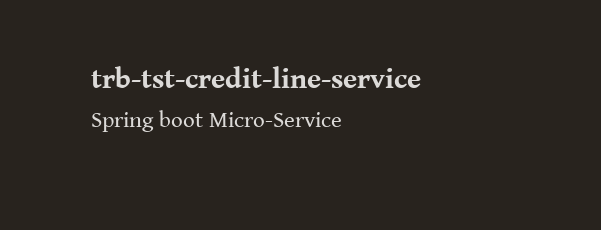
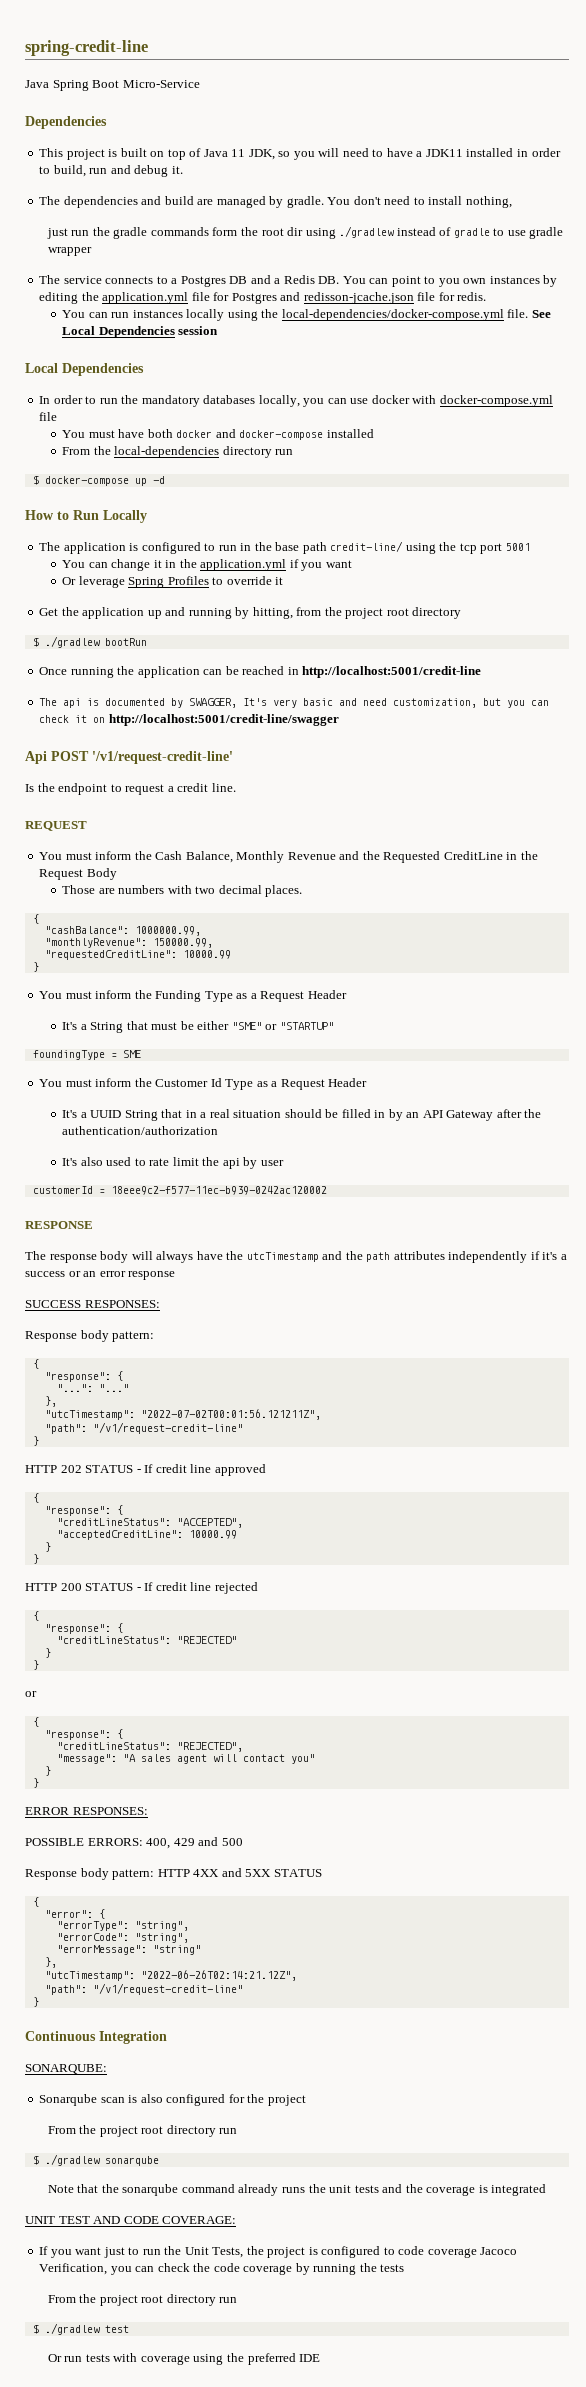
- trb-tst-credit-line-service
- Spring boot Micro-Service
+ spring-credit-line
+ Java Spring Boot Micro-Service
+ Dependencies
+ This project is built on top of Java 11 JDK, so you will need to have a JDK11 installed in order to build, run and debug it.
+ The dependencies and build are managed by gradle. You don't need to install nothing,
+ just run the gradle commands form the root dir using ./gradlew instead of gradle to use gradle wrapper
+ The service connects to a Postgres DB and a Redis DB. You can point to you own instances by editing the application.yml file for Postgres and redisson-jcache.json file for redis.
+ You can run instances locally using the local-dependencies/docker-compose.yml file. See Local Dependencies session
+ Local Dependencies
+ In order to run the mandatory databases locally, you can use docker with docker-compose.yml file
+ You must have both docker and docker-compose installed
+ From the local-dependencies directory run
+ $ docker-compose up -d
+ How to Run Locally
+ The application is configured to run in the base path credit-line/ using the tcp port 5001
+ You can change it in the application.yml if you want
+ Or leverage Spring Profiles to override it
+ Get the application up and running by hitting, from the project root directory
+ $ ./gradlew bootRun
+ Once running the application can be reached in http://localhost:5001/credit-line
+ The api is documented by SWAGGER, It's very basic and need customization, but you can check it on http://localhost:5001/credit-line/swagger
+ Api POST '/v1/request-credit-line'
+ Is the endpoint to request a credit line.
+ REQUEST
+ You must inform the Cash Balance, Monthly Revenue and the Requested CreditLine in the Request Body
+ Those are numbers with two decimal places.
+ {
+ "cashBalance": 1000000.99,
+ "monthlyRevenue": 150000.99,
+ "requestedCreditLine": 10000.99
+ }
+ You must inform the Funding Type as a Request Header
+ It's a String that must be either "SME" or "STARTUP"
+ foundingType = SME
+ You must inform the Customer Id Type as a Request Header
+ It's a UUID String that in a real situation should be filled in by an API Gateway after the authentication/authorization
+ It's also used to rate limit the api by user
+ customerId = 18eee9c2-f577-11ec-b939-0242ac120002
+ RESPONSE
+ The response body will always have the utcTimestamp and the path attributes independently if it's a success or an error response
+ SUCCESS RESPONSES:
+ Response body pattern:
+ {
+ "response": {
+ "...": "..."
+ },
+ "utcTimestamp": "2022-07-02T00:01:56.121211Z",
+ "path": "/v1/request-credit-line"
+ }
+ HTTP 202 STATUS - If credit line approved
+ {
+ "response": {
+ "creditLineStatus": "ACCEPTED",
+ "acceptedCreditLine": 10000.99
+ }
+ }
+ HTTP 200 STATUS - If credit line rejected
+ {
+ "response": {
+ "creditLineStatus": "REJECTED"
+ }
+ }
+ or
+ {
+ "response": {
+ "creditLineStatus": "REJECTED",
+ "message": "A sales agent will contact you"
+ }
+ }
+ ERROR RESPONSES:
+ POSSIBLE ERRORS: 400, 429 and 500
+ Response body pattern: HTTP 4XX and 5XX STATUS
+ {
+ "error": {
+ "errorType": "string",
+ "errorCode": "string",
+ "errorMessage": "string"
+ },
+ "utcTimestamp": "2022-06-26T02:14:21.12Z",
+ "path": "/v1/request-credit-line"
+ }
+ Continuous Integration
+ SONARQUBE:
+ Sonarqube scan is also configured for the project
+ From the project root directory run
+ $ ./gradlew sonarqube
+ Note that the sonarqube command already runs the unit tests and the coverage is integrated
+ UNIT TEST AND CODE COVERAGE:
+ If you want just to run the Unit Tests, the project is configured to code coverage Jacoco Verification, you can check the code coverage by running the tests
+ From the project root directory run
+ $ ./gradlew test
+ Or run tests with coverage using the preferred IDE

